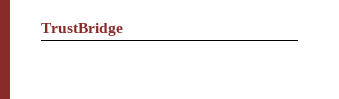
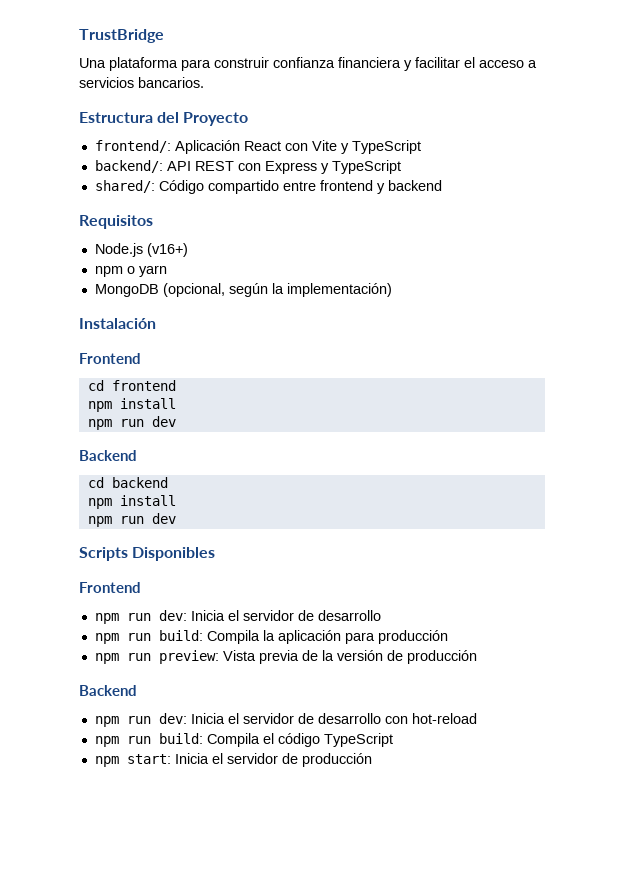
+ Una plataforma para construir confianza financiera y facilitar el acceso a servicios bancarios.
+ Estructura del Proyecto
+ frontend/: Aplicación React con Vite y TypeScript
+ backend/: API REST con Express y TypeScript
+ shared/: Código compartido entre frontend y backend
+ Requisitos
+ Node.js (v16+)
+ npm o yarn
+ MongoDB (opcional, según la implementación)
+ Instalación
+ Frontend
+ cd frontend
+ npm install
+ npm run dev
+ Backend
+ cd backend
+ npm install
+ npm run dev
+ Scripts Disponibles
+ Frontend
+ npm run dev: Inicia el servidor de desarrollo
+ npm run build: Compila la aplicación para producción
+ npm run preview: Vista previa de la versión de producción
+ Backend
+ npm run dev: Inicia el servidor de desarrollo con hot-reload
+ npm run build: Compila el código TypeScript
+ npm start: Inicia el servidor de producción

